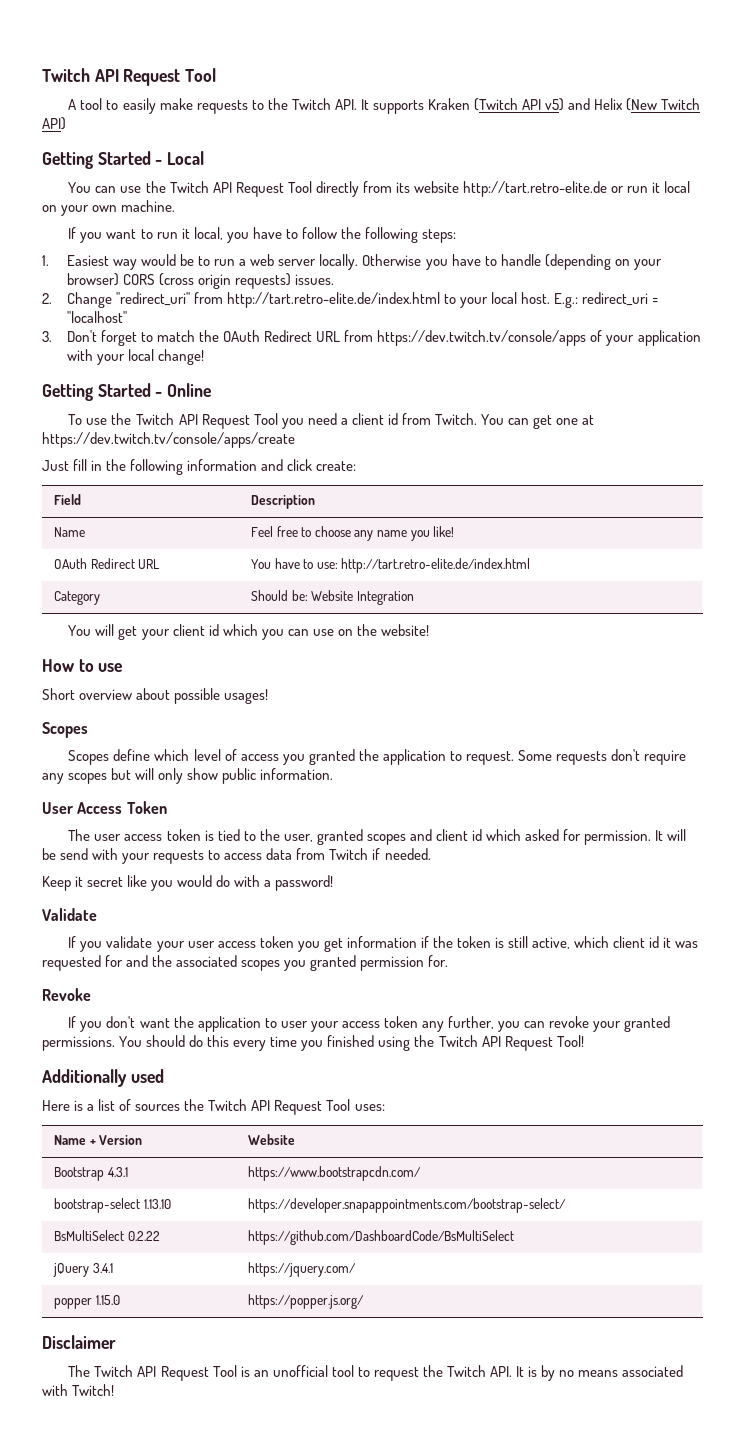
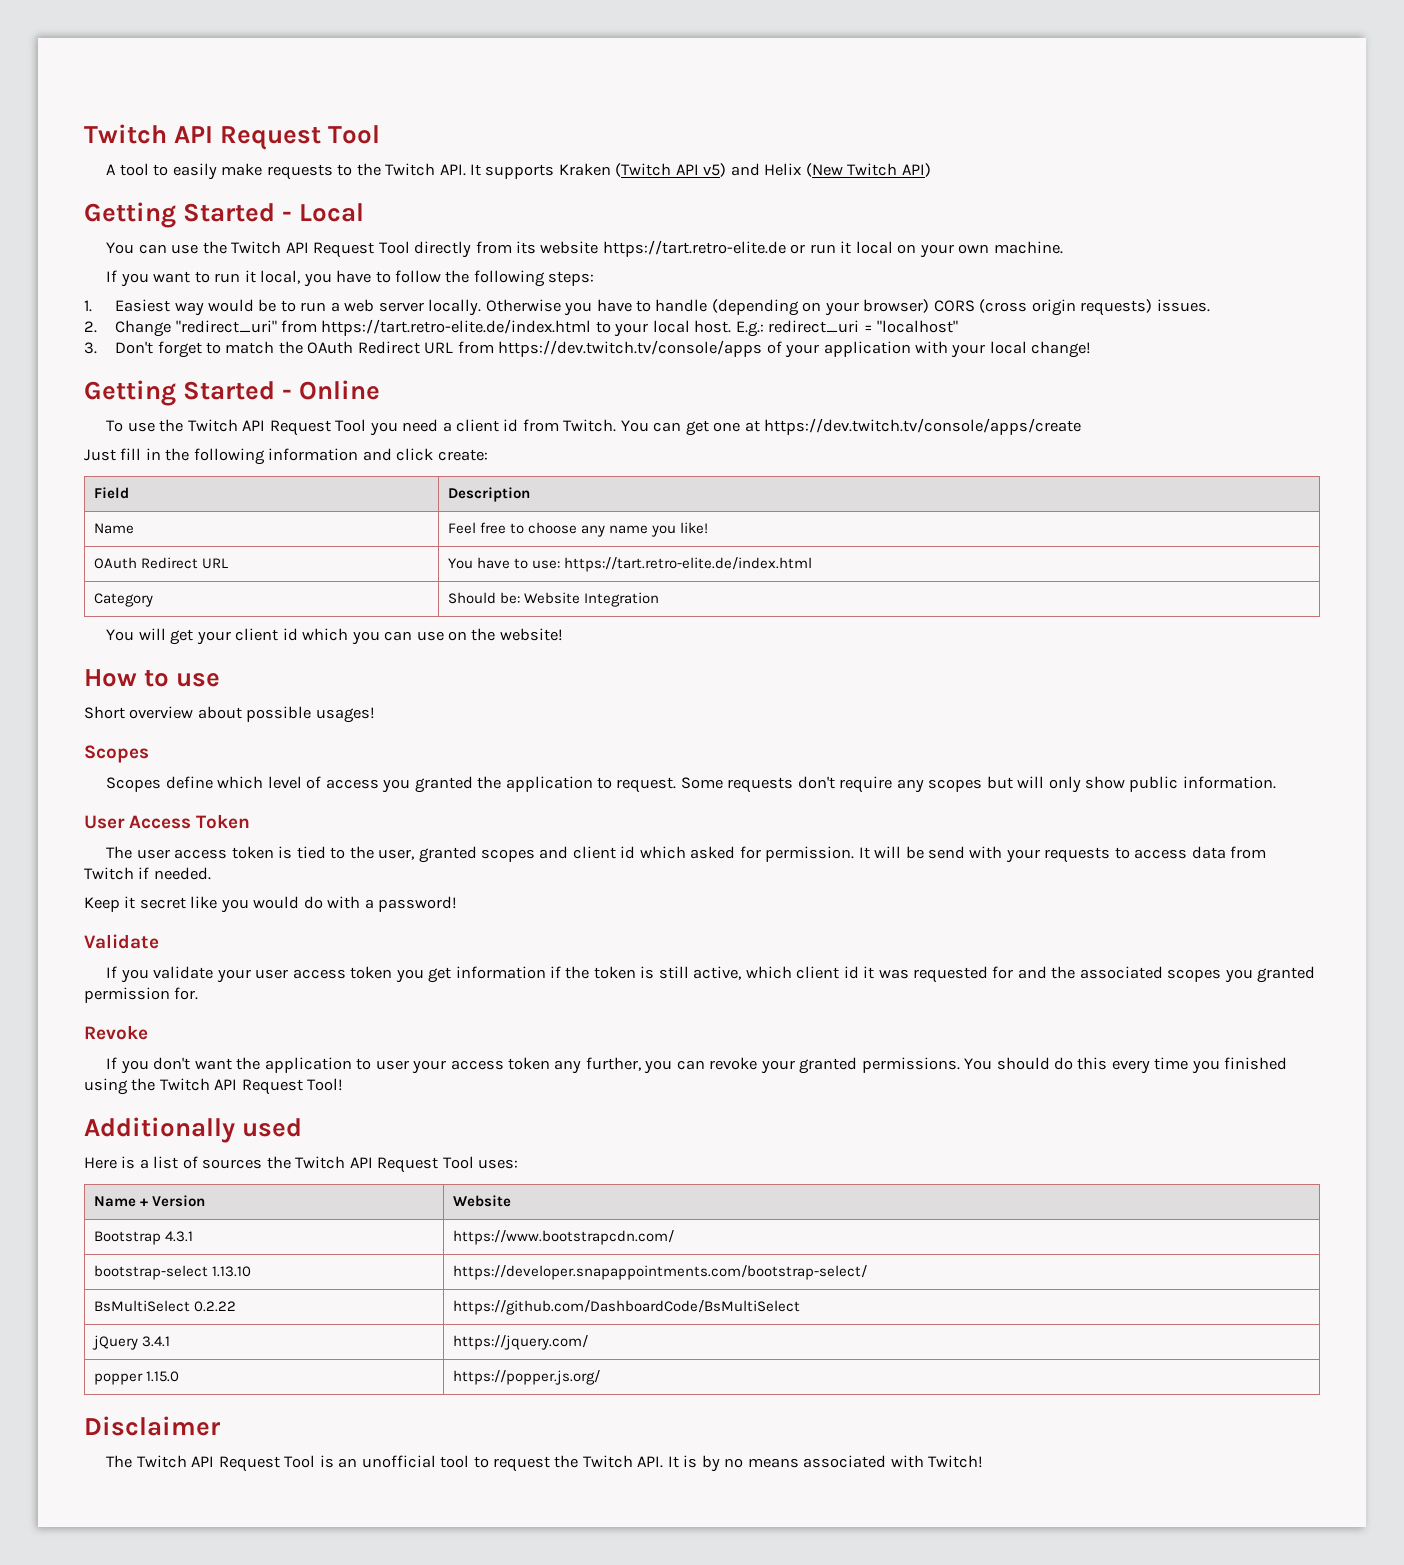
- You can use the Twitch API Request Tool directly from its website http://tart.retro-elite.de or run it local on your own machine.
+ You can use the Twitch API Request Tool directly from its website https://tart.retro-elite.de or run it local on your own machine.
- 2. Change "redirect_uri" from http://tart.retro-elite.de/index.html to your local host.
+ 2. Change "redirect_uri" from https://tart.retro-elite.de/index.html to your local host.
- OAuth Redirect URL | You have to use: http://tart.retro-elite.de/index.html
+ OAuth Redirect URL | You have to use: https://tart.retro-elite.de/index.html

